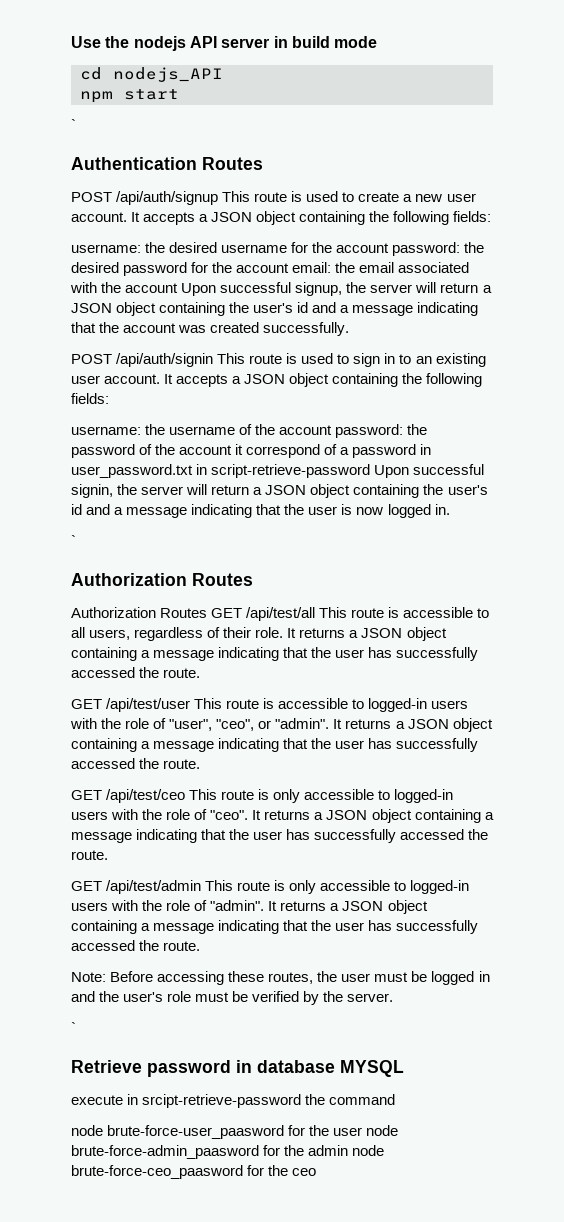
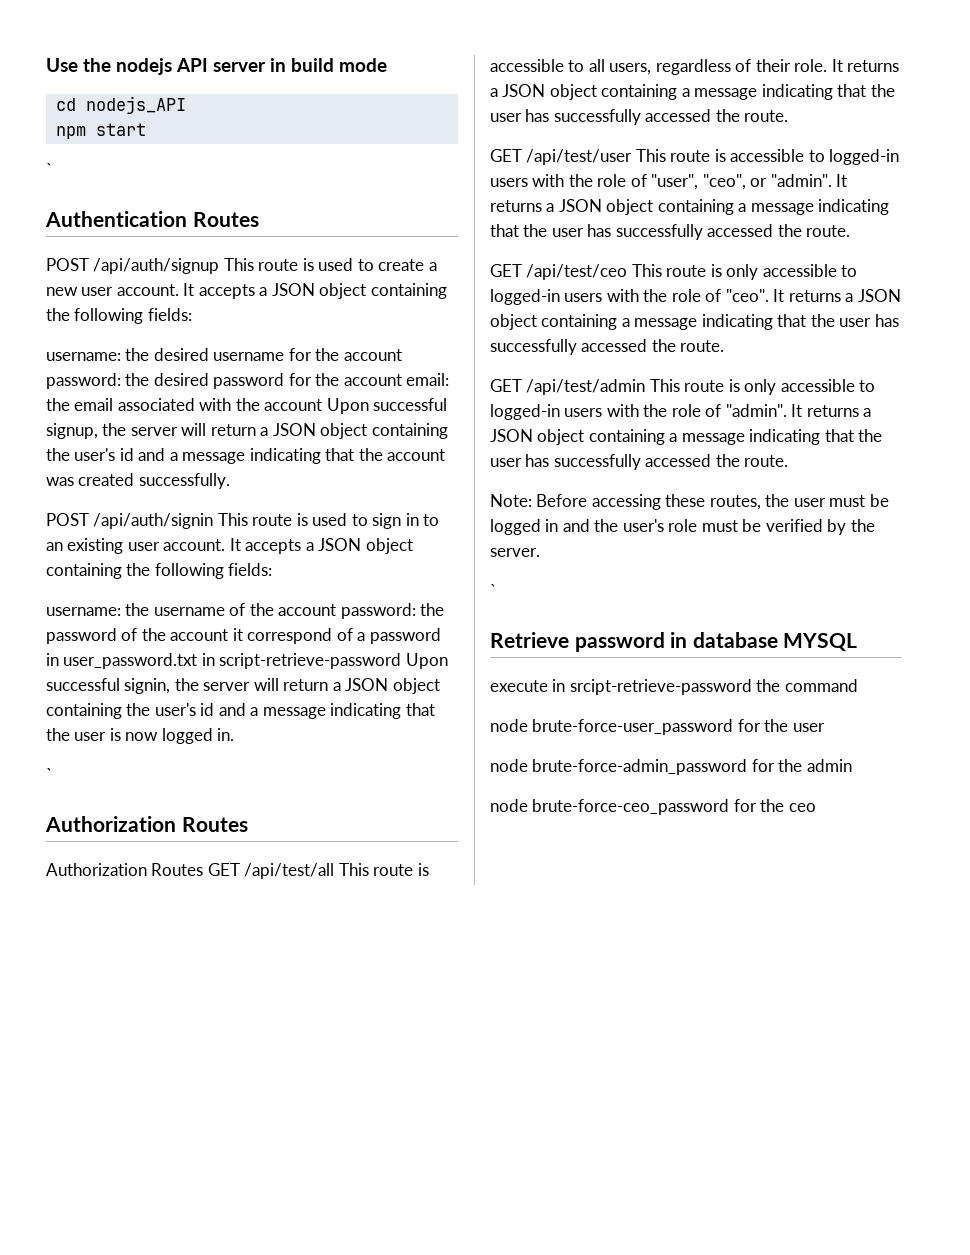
- node brute-force-user_paasword for the user node brute-force-admin_paasword for the admin node brute-force-ceo_paasword for the ceo
+ node brute-force-user_password for the user
+ node brute-force-admin_password for the admin
+ node brute-force-ceo_password for the ceo

